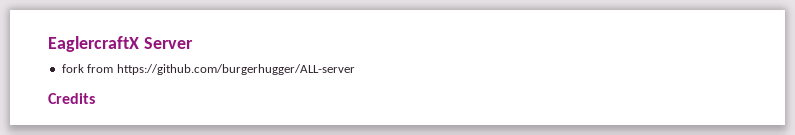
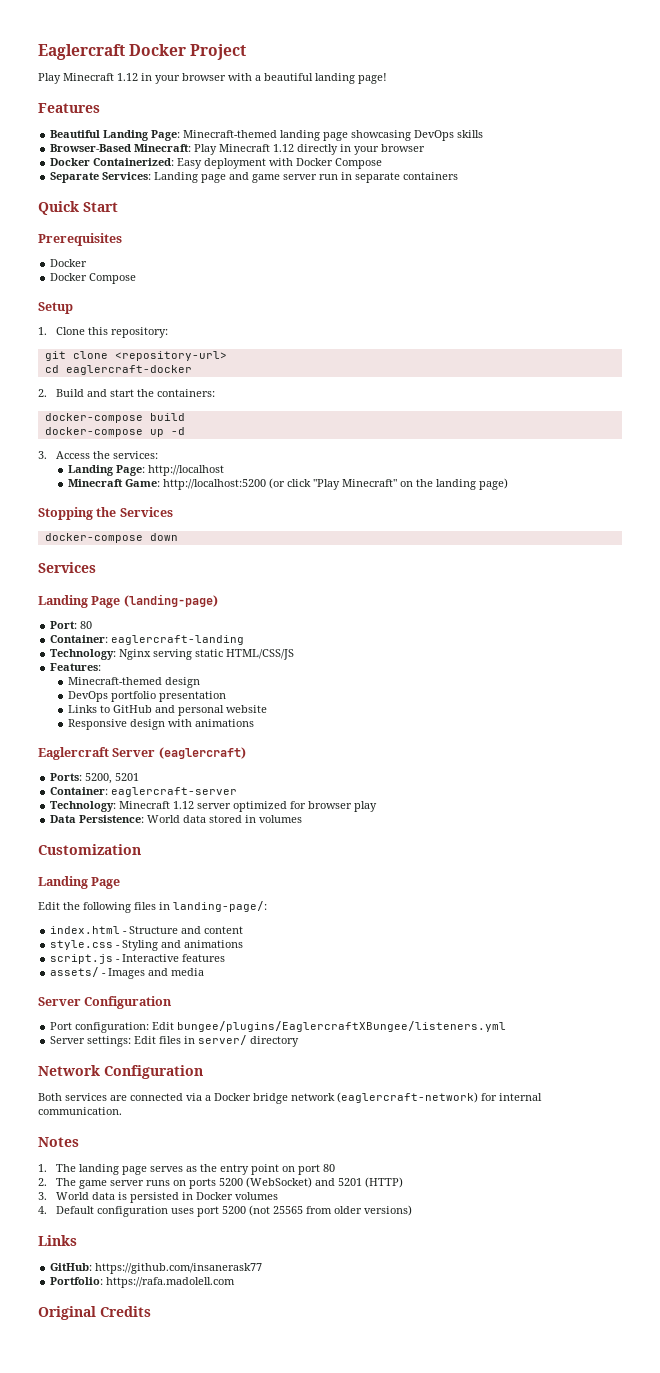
- EaglercraftX Server
- fork from https://github.com/burgerhugger/ALL-server
- Credits
+ Eaglercraft Docker Project
+ Play Minecraft 1.12 in your browser with a beautiful landing page!
+ Features
+ Beautiful Landing Page: Minecraft-themed landing page showcasing DevOps skills
+ Browser-Based Minecraft: Play Minecraft 1.12 directly in your browser
+ Docker Containerized: Easy deployment with Docker Compose
+ Separate Services: Landing page and game server run in separate containers
+ Quick Start
+ Prerequisites
+ Docker
+ Docker Compose
+ Setup
+ 1. Clone this repository:
+ git clone <repository-url>
+ cd eaglercraft-docker
+ 2. Build and start the containers:
+ docker-compose build
+ docker-compose up -d
+ 3. Access the services:
+ Landing Page: http://localhost
+ Minecraft Game: http://localhost:5200 (or click "Play Minecraft" on the landing page)
+ Stopping the Services
+ docker-compose down
+ Services
+ Landing Page (landing-page)
+ Port: 80
+ Container: eaglercraft-landing
+ Technology: Nginx serving static HTML/CSS/JS
+ Features:
+ Minecraft-themed design
+ DevOps portfolio presentation
+ Links to GitHub and personal website
+ Responsive design with animations
+ Eaglercraft Server (eaglercraft)
+ Ports: 5200, 5201
+ Container: eaglercraft-server
+ Technology: Minecraft 1.12 server optimized for browser play
+ Data Persistence: World data stored in volumes
+ Customization
+ Landing Page
+ Edit the following files in landing-page/:
+ index.html - Structure and content
+ style.css - Styling and animations
+ script.js - Interactive features
+ assets/ - Images and media
+ Server Configuration
+ Port configuration: Edit bungee/plugins/EaglercraftXBungee/listeners.yml
+ Server settings: Edit files in server/ directory
+ Network Configuration
+ Both services are connected via a Docker bridge network (eaglercraft-network) for internal communication.
+ Notes
+ 1. The landing page serves as the entry point on port 80
+ 2. The game server runs on ports 5200 (WebSocket) and 5201 (HTTP)
+ 3. World data is persisted in Docker volumes
+ 4. Default configuration uses port 5200 (not 25565 from older versions)
+ Links
+ GitHub: https://github.com/insanerask77
+ Portfolio: https://rafa.madolell.com
+ Original Credits

